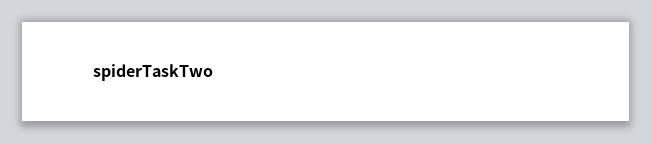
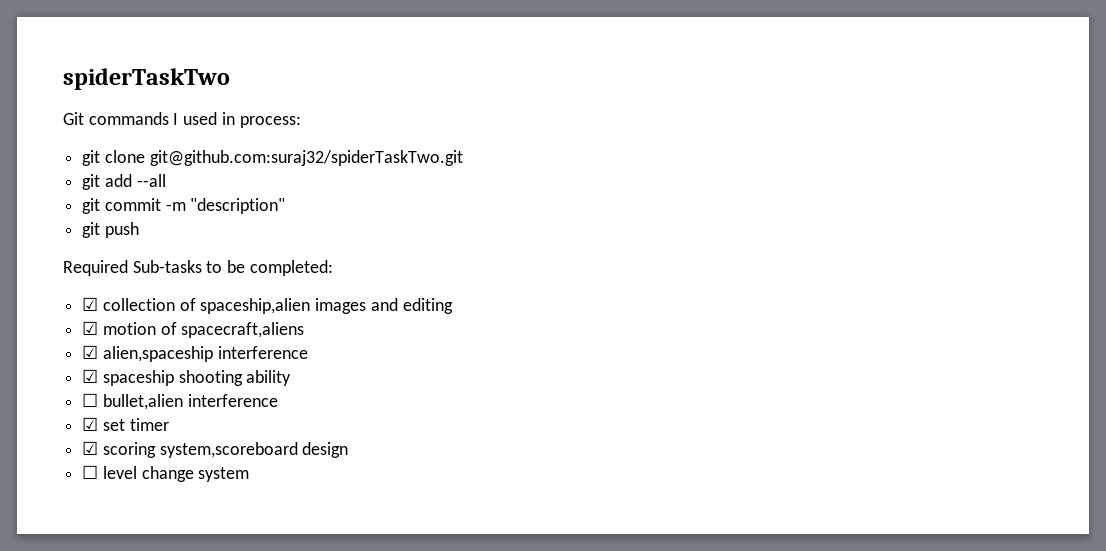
+ Git commands I used in process:
+ git clone git@github.com:suraj32/spiderTaskTwo.git
+ git add --all
+ git commit -m "description"
+ git push
+ Required Sub-tasks to be completed:
+ ☑ collection of spaceship,alien images and editing
+ ☑ motion of spacecraft,aliens
+ ☑ alien,spaceship interference
+ ☑ spaceship shooting ability
+ ☐ bullet,alien interference
+ ☑ set timer
+ ☑ scoring system,scoreboard design
+ ☐ level change system

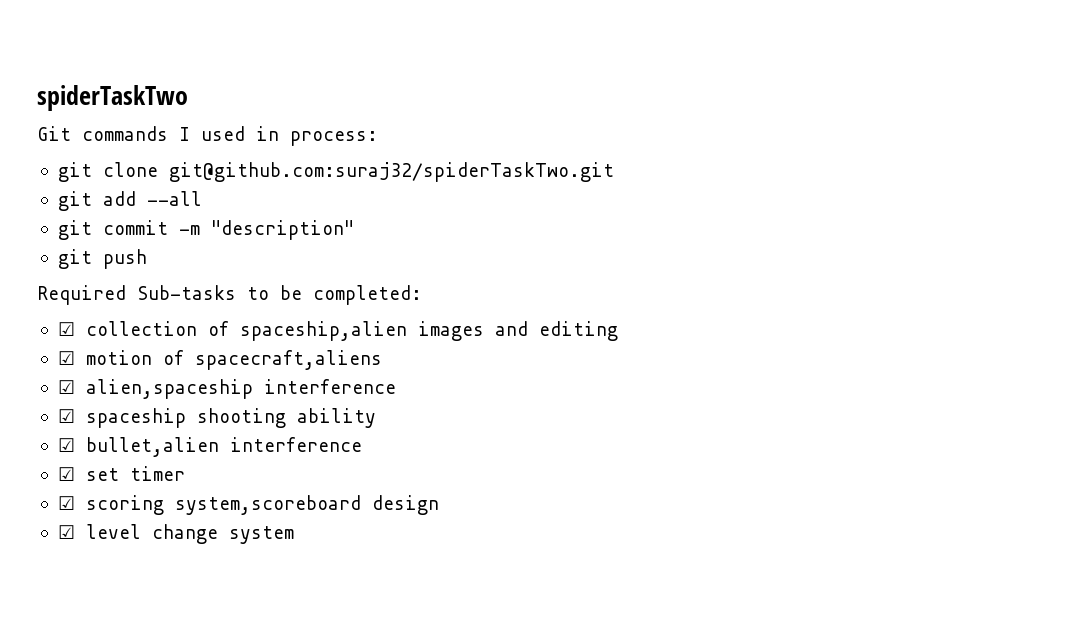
- ☐ bullet,alien interference
+ ☑ bullet,alien interference
- ☐ level change system
+ ☑ level change system

